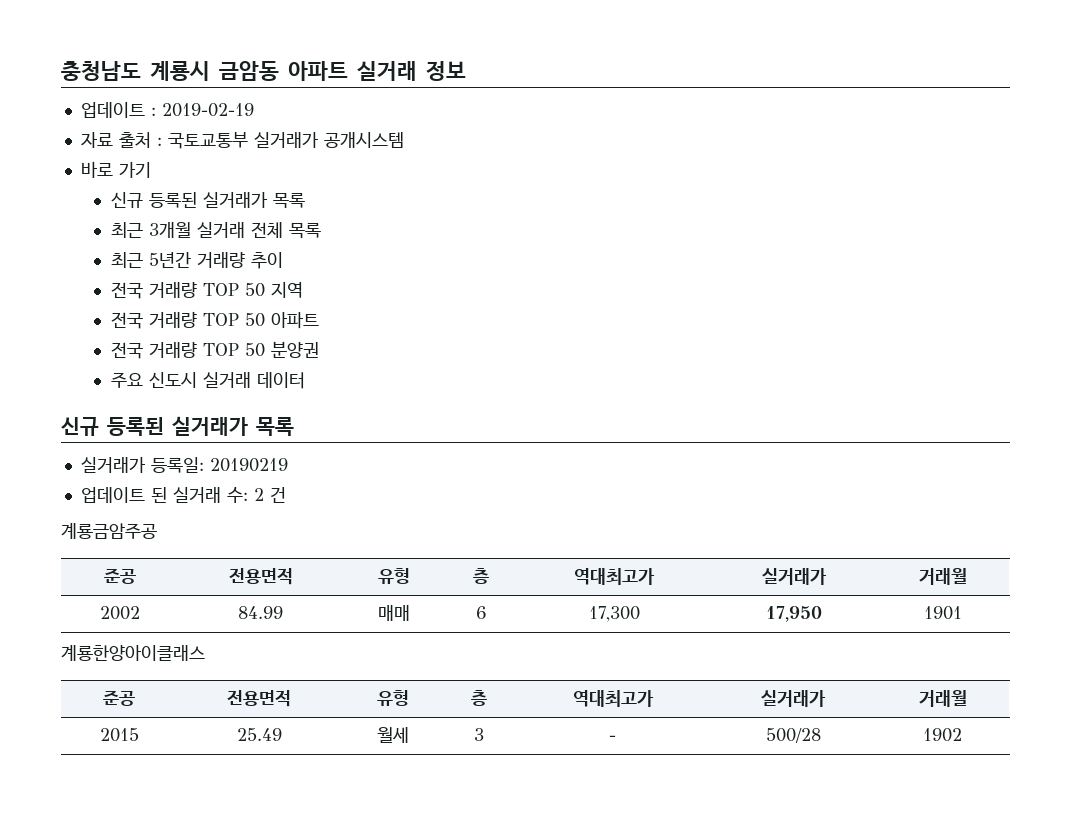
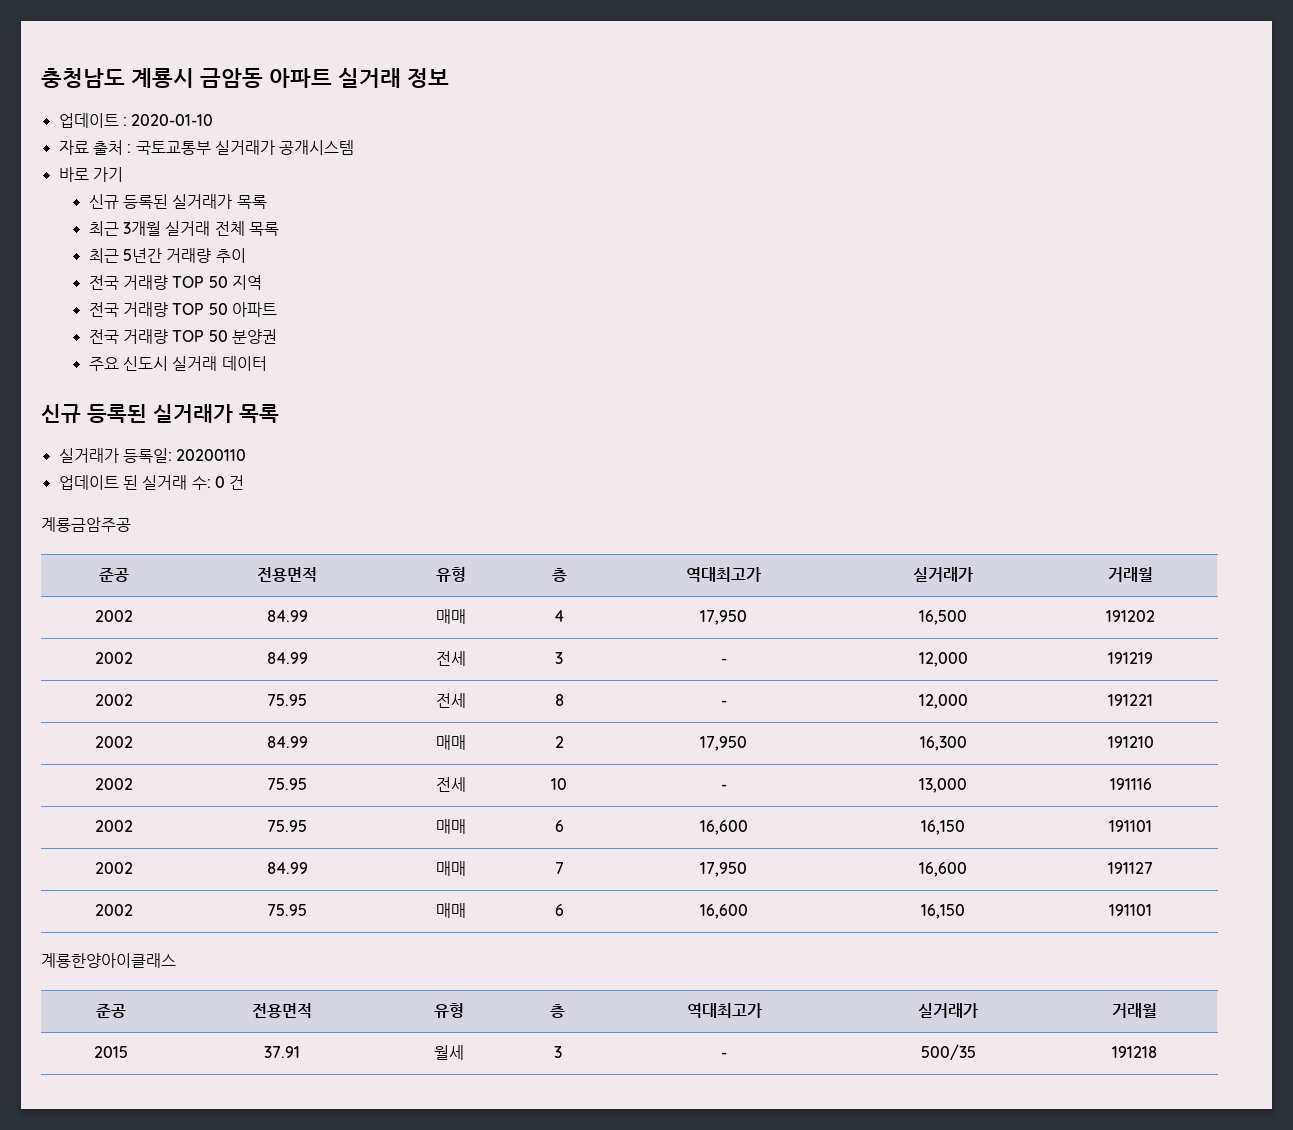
- 업데이트 : 2019-02-19
+ 업데이트 : 2020-01-10
- 실거래가 등록일: 20190219
+ 실거래가 등록일: 20200110
- 업데이트 된 실거래 수: 2 건
+ 업데이트 된 실거래 수: 0 건
- 2002 | 84.99 | 매매 | 6 | 17,300 | 17,950 | 1901
+ 2002 | 84.99 | 매매 | 4 | 17,950 | 16,500 | 191202
+ 2002 | 84.99 | 전세 | 3 | - | 12,000 | 191219
+ 2002 | 75.95 | 전세 | 8 | - | 12,000 | 191221
+ 2002 | 84.99 | 매매 | 2 | 17,950 | 16,300 | 191210
+ 2002 | 75.95 | 전세 | 10 | - | 13,000 | 191116
+ 2002 | 75.95 | 매매 | 6 | 16,600 | 16,150 | 191101
+ 2002 | 84.99 | 매매 | 7 | 17,950 | 16,600 | 191127
+ 2002 | 75.95 | 매매 | 6 | 16,600 | 16,150 | 191101
- 2015 | 25.49 | 월세 | 3 | - | 500/28 | 1902
+ 2015 | 37.91 | 월세 | 3 | - | 500/35 | 191218

